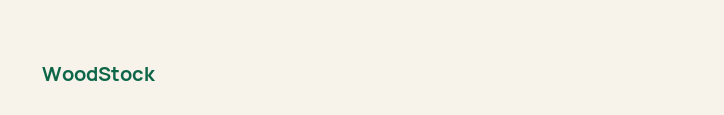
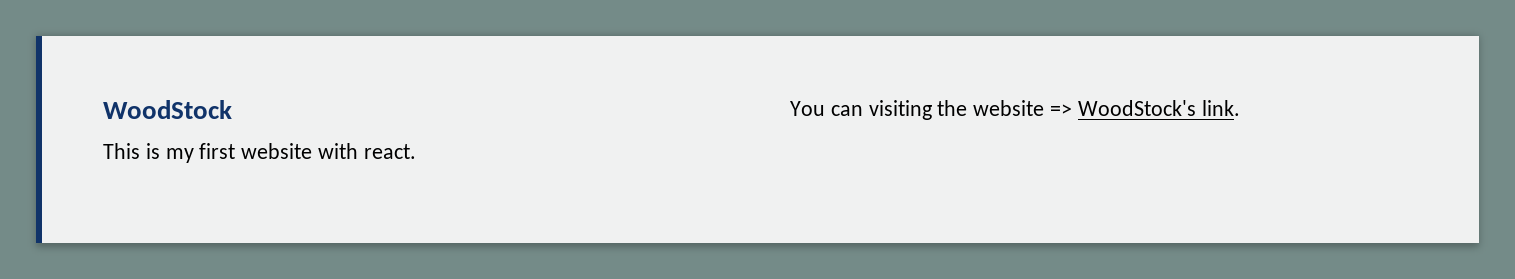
+ This is my first website with react.
+ You can visiting the website => WoodStock's link.

